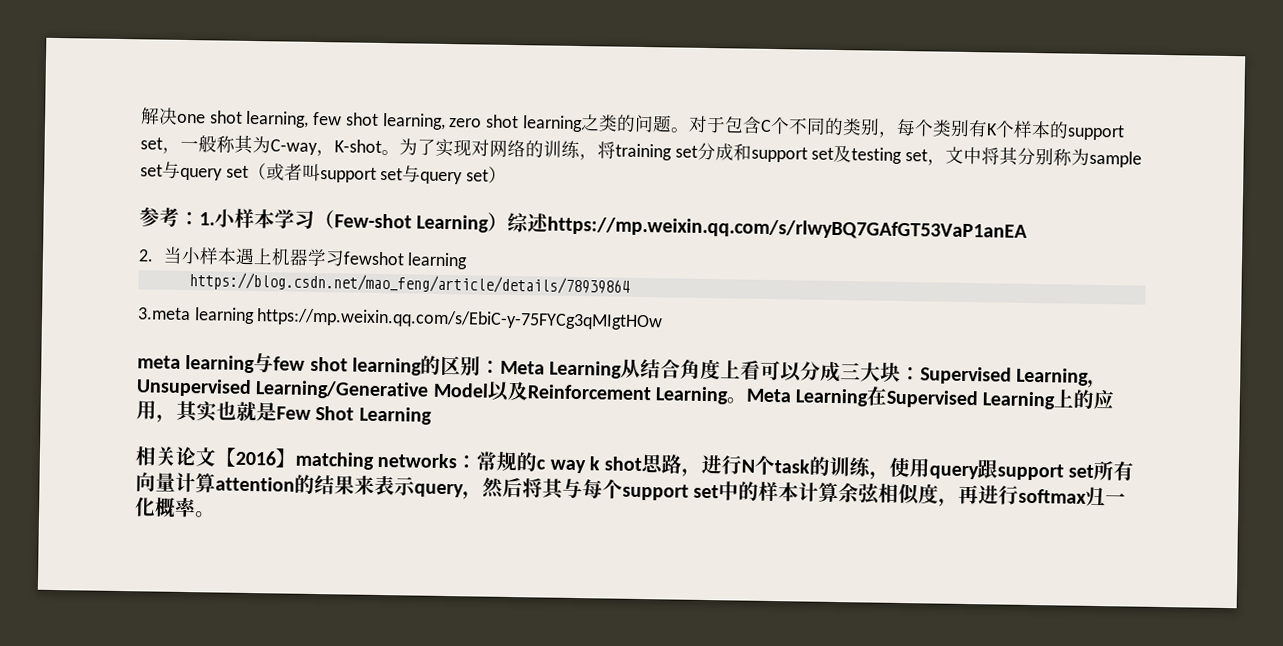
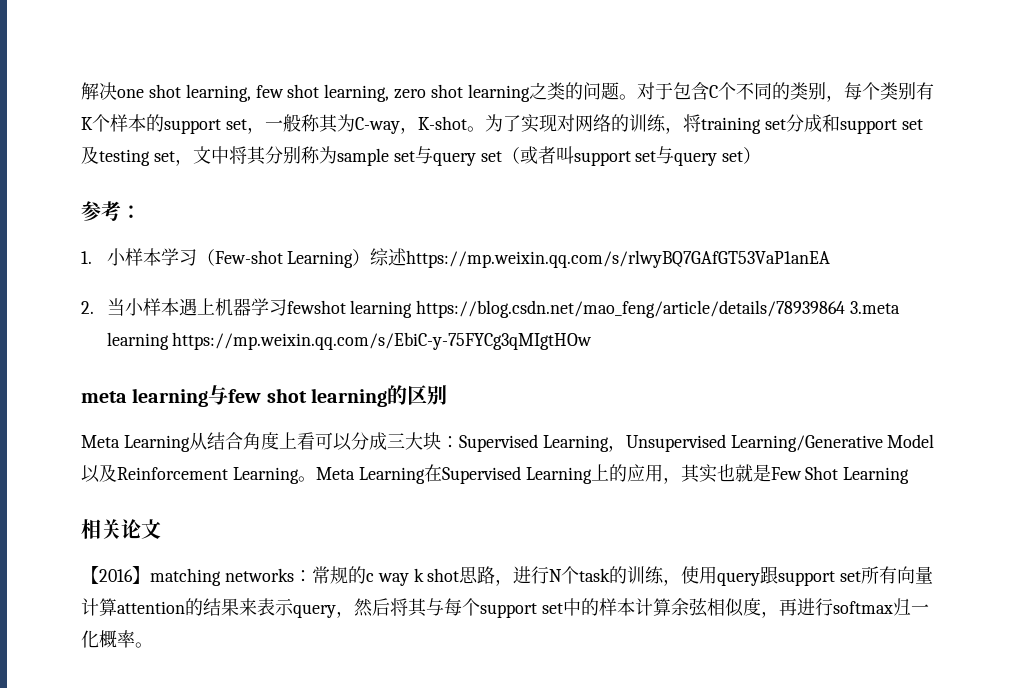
- 参考：1.小样本学习（Few-shot Learning）综述https://mp.weixin.qq.com/s/rlwyBQ7GAfGT53VaP1anEA
+ 参考：
+ 1.小样本学习（Few-shot Learning）综述https://mp.weixin.qq.com/s/rlwyBQ7GAfGT53VaP1anEA
- 2.当小样本遇上机器学习fewshot learning
- https://blog.csdn.net/mao_feng/article/details/78939864
- 3.meta learning https://mp.weixin.qq.com/s/EbiC-y-75FYCg3qMIgtHOw
+ 2.当小样本遇上机器学习fewshot learning https://blog.csdn.net/mao_feng/article/details/78939864 3.meta learning https://mp.weixin.qq.com/s/EbiC-y-75FYCg3qMIgtHOw
- meta learning与few shot learning的区别：Meta Learning从结合角度上看可以分成三大块：Supervised Learning，Unsupervised Learning/Generative Model以及Reinforcement Learning。
+ meta learning与few shot learning的区别
+ Meta Learning从结合角度上看可以分成三大块：Supervised Learning，Unsupervised Learning/Generative Model以及Reinforcement Learning。
- 相关论文【2016】matching networks：常规的c way k shot思路，进行N个task的训练，使用query跟support set所有向量计算attention的结果来表示query，然后将其与每个support set中的样本计算余弦相似度，再进行softmax归一化概率。
+ 相关论文
+ 【2016】matching networks：常规的c way k shot思路，进行N个task的训练，使用query跟support set所有向量计算attention的结果来表示query，然后将其与每个support set中的样本计算余弦相似度，再进行softmax归一化概率。

